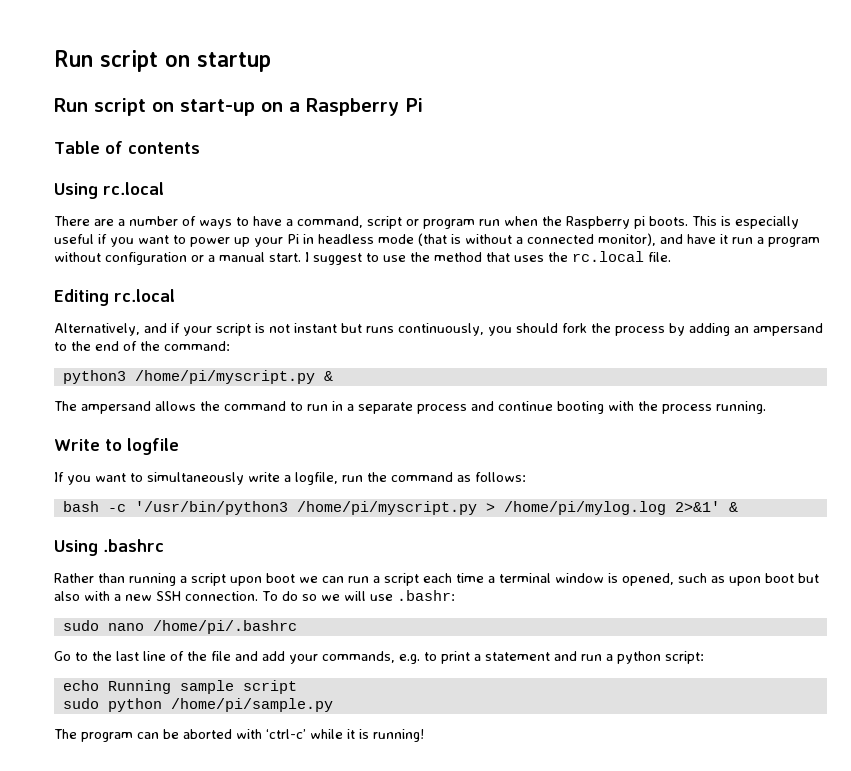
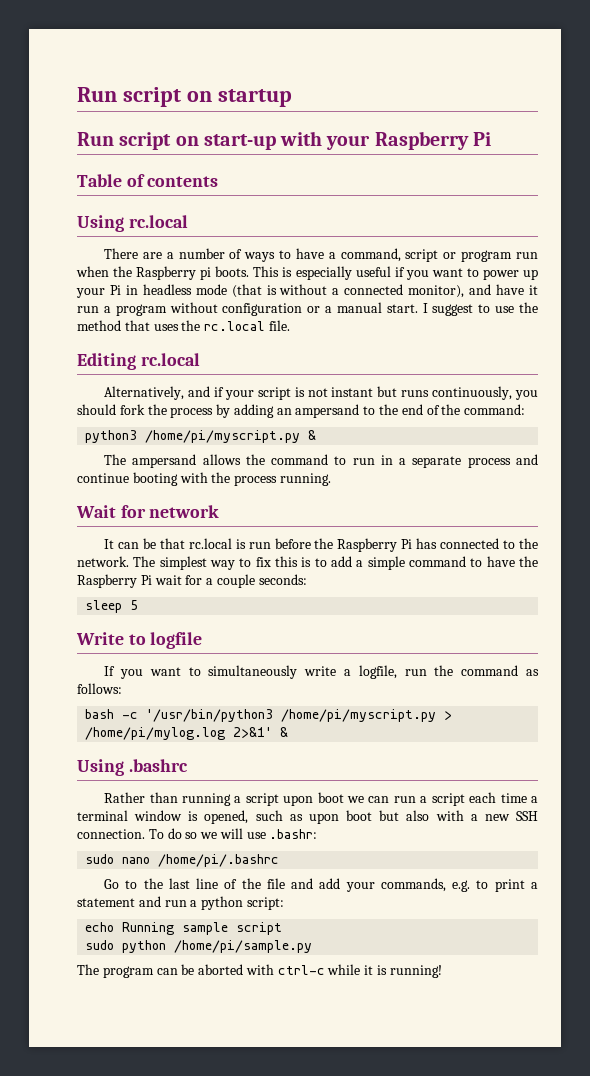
- Run script on start-up on a Raspberry Pi
+ Run script on start-up with your Raspberry Pi
+ Wait for network
+ It can be that rc.local is run before the Raspberry Pi has connected to the network. The simplest way to fix this is to add a simple command to have the Raspberry Pi wait for a couple seconds:
+ sleep 5
- The program can be aborted with ‘ctrl-c’ while it is running!
+ The program can be aborted with ctrl-c while it is running!

